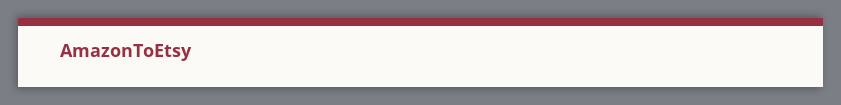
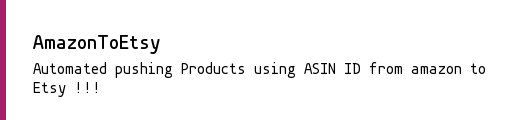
+ Automated pushing Products using ASIN ID from amazon to Etsy !!!

